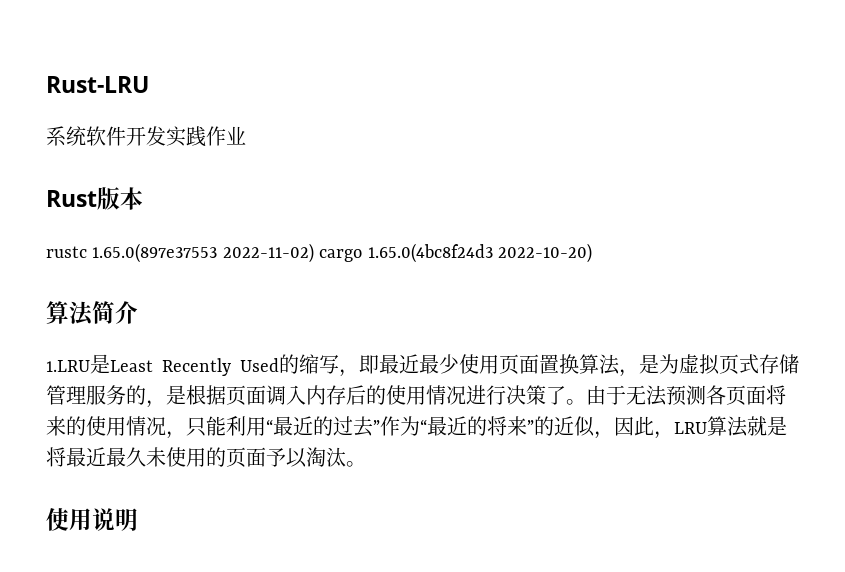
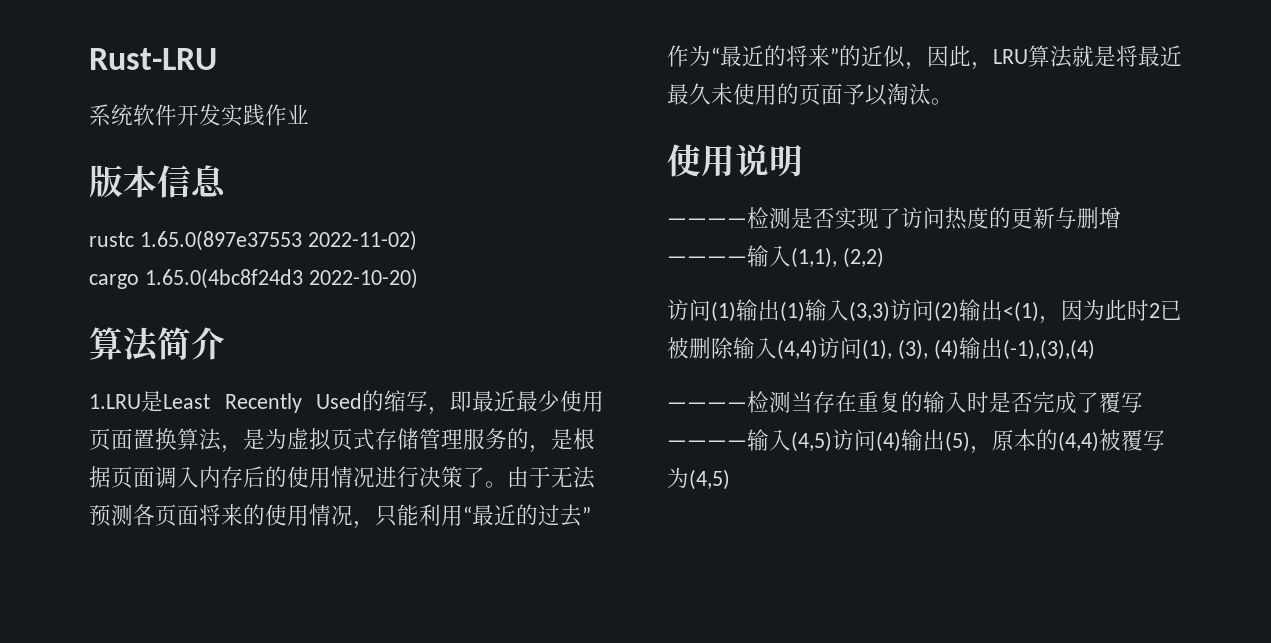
- Rust版本
+ 版本信息
- rustc 1.65.0(897e37553 2022-11-02) cargo 1.65.0(4bc8f24d3 2022-10-20)
+ rustc 1.65.0(897e37553 2022-11-02)
+ cargo 1.65.0(4bc8f24d3 2022-10-20)
+ ————检测是否实现了访问热度的更新与删增————输入(1,1), (2,2)
+ 访问(1)输出(1)输入(3,3)访问(2)输出<(1)，因为此时2已被删除输入(4,4)访问(1), (3), (4)输出(-1),(3),(4)
+ ————检测当存在重复的输入时是否完成了覆写————输入(4,5)访问(4)输出(5)，原本的(4,4)被覆写为(4,5)

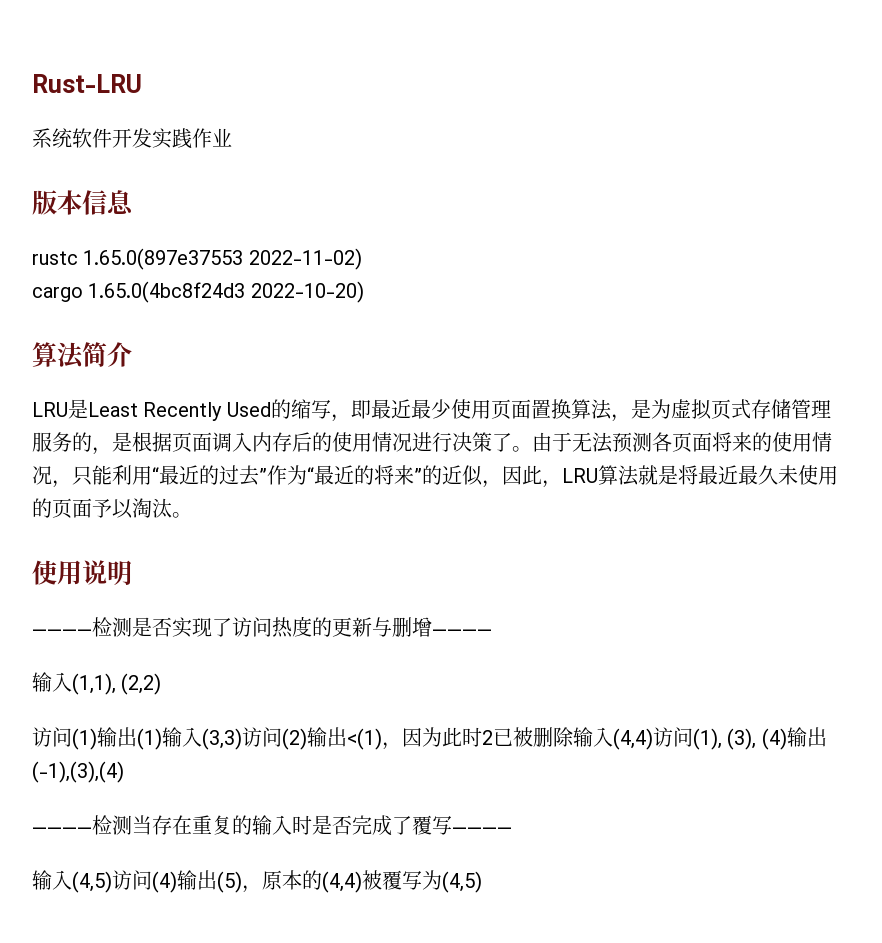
- 1.LRU是Least Recently Used的缩写，即最近最少使用页面置换算法，是为虚拟页式存储管理服务的，是根据页面调入内存后的使用情况进行决策了。
+ LRU是Least Recently Used的缩写，即最近最少使用页面置换算法，是为虚拟页式存储管理服务的，是根据页面调入内存后的使用情况进行决策了。
- ————检测是否实现了访问热度的更新与删增————输入(1,1), (2,2)
+ ————检测是否实现了访问热度的更新与删增————
+ 输入(1,1), (2,2)
- ————检测当存在重复的输入时是否完成了覆写————输入(4,5)访问(4)输出(5)，原本的(4,4)被覆写为(4,5)
+ ————检测当存在重复的输入时是否完成了覆写————
+ 输入(4,5)访问(4)输出(5)，原本的(4,4)被覆写为(4,5)

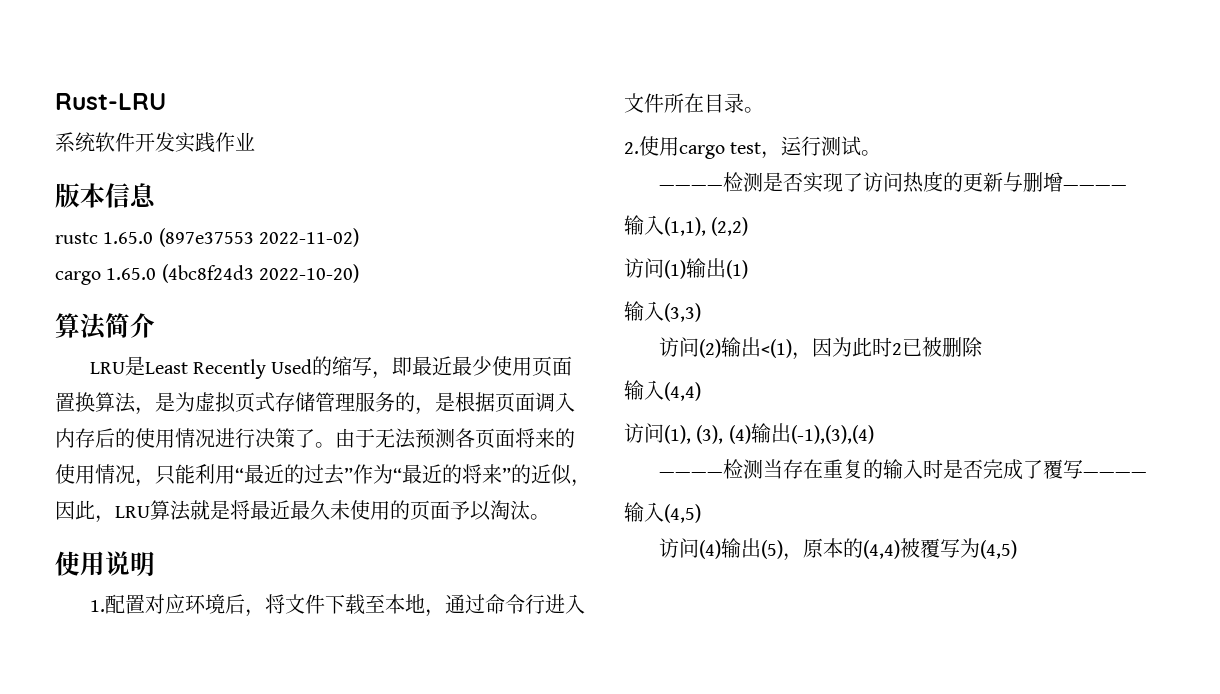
- rustc 1.65.0(897e37553 2022-11-02)
+ rustc 1.65.0 (897e37553 2022-11-02)
- cargo 1.65.0(4bc8f24d3 2022-10-20)
+ cargo 1.65.0 (4bc8f24d3 2022-10-20)
+ 1.配置对应环境后，将文件下载至本地，通过命令行进入文件所在目录。
+ 2.使用cargo test，运行测试。
- 访问(1)输出(1)输入(3,3)访问(2)输出<(1)，因为此时2已被删除输入(4,4)访问(1), (3), (4)输出(-1),(3),(4)
+ 访问(1)输出(1)
+ 输入(3,3)
+ 访问(2)输出<(1)，因为此时2已被删除
+ 输入(4,4)
+ 访问(1), (3), (4)输出(-1),(3),(4)
- 输入(4,5)访问(4)输出(5)，原本的(4,4)被覆写为(4,5)
+ 输入(4,5)
+ 访问(4)输出(5)，原本的(4,4)被覆写为(4,5)

